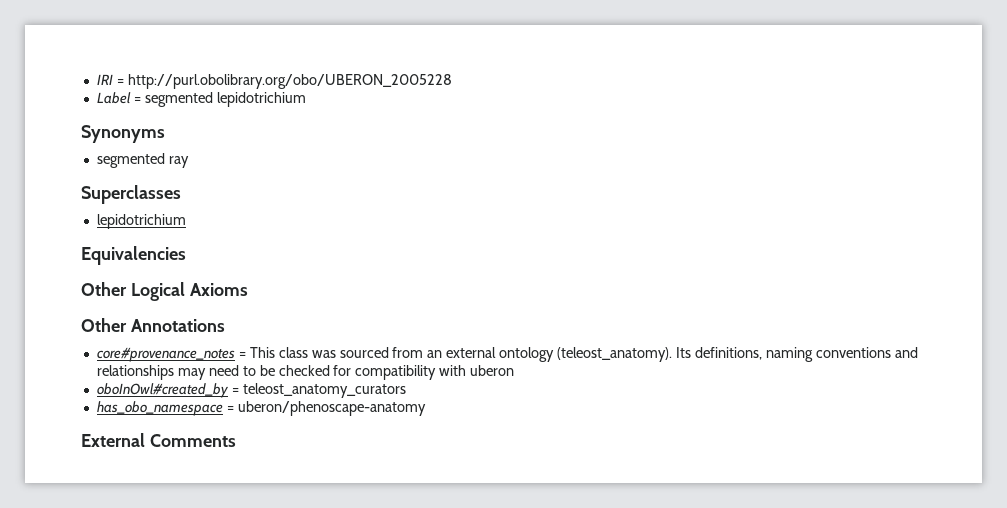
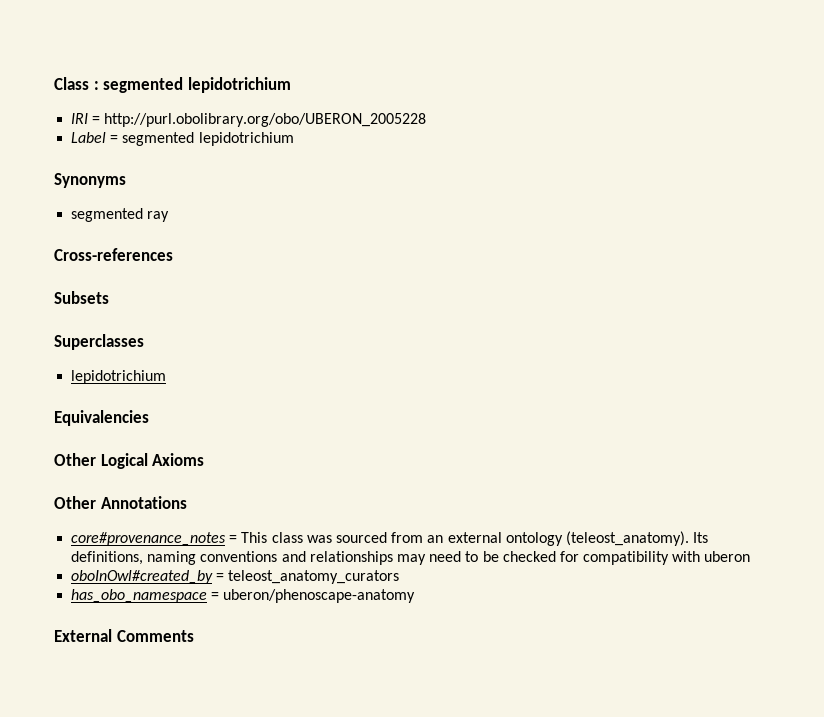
+ Class : segmented lepidotrichium
+ Cross-references
+ Subsets

